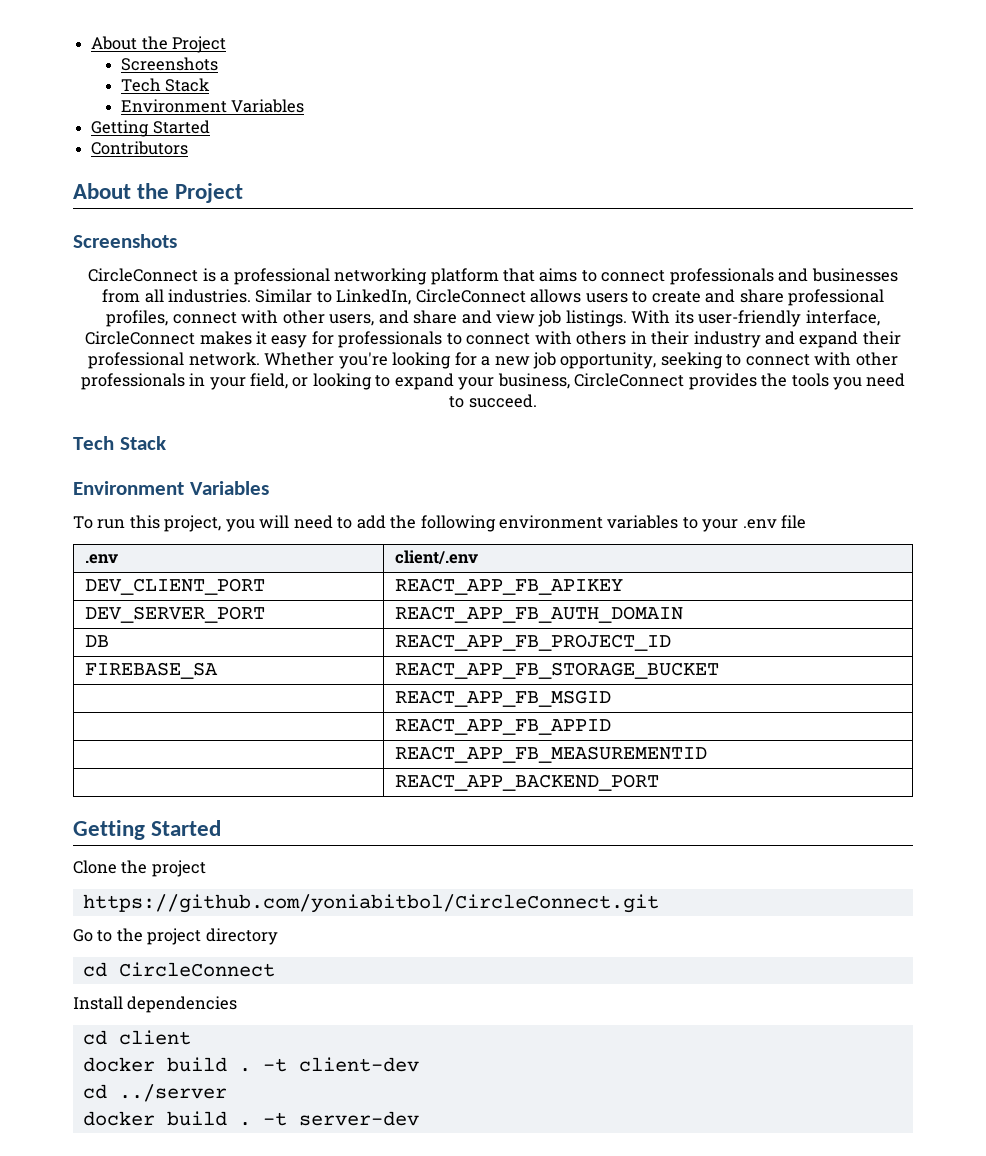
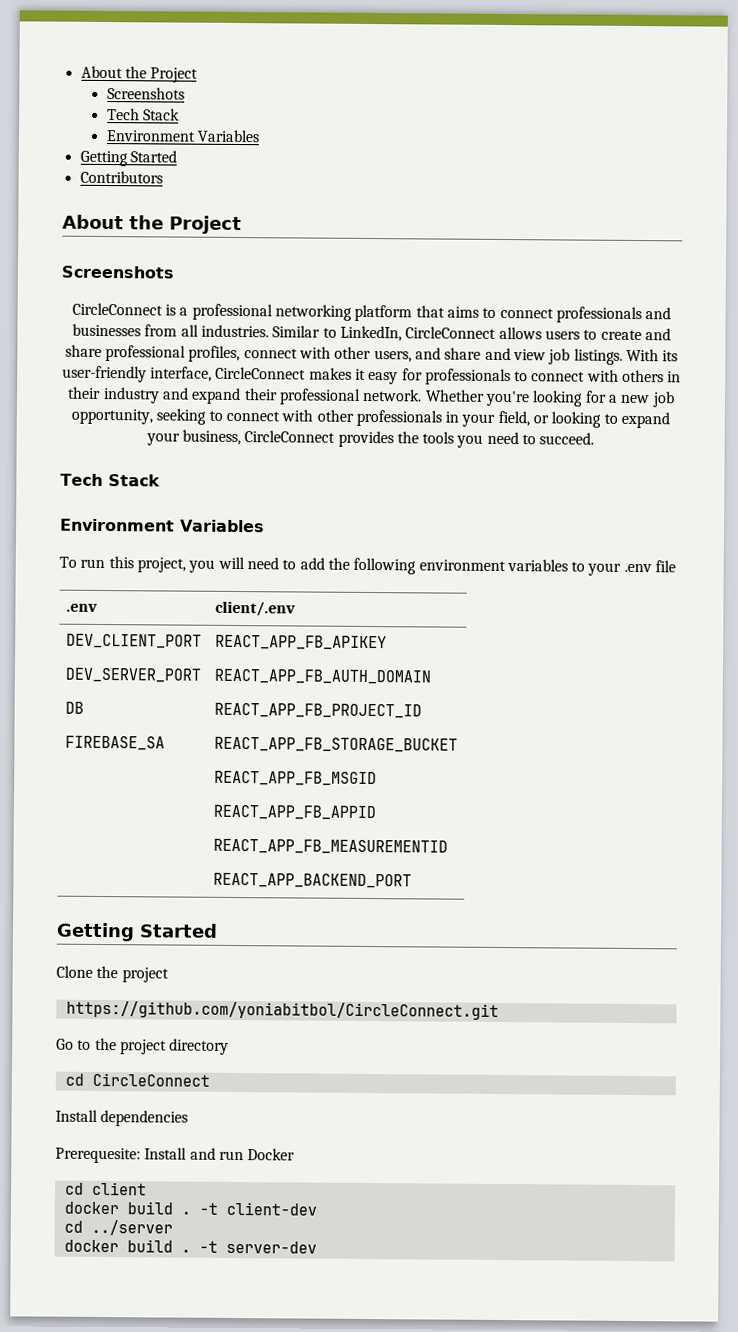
+ Prerequesite: Install and run Docker

